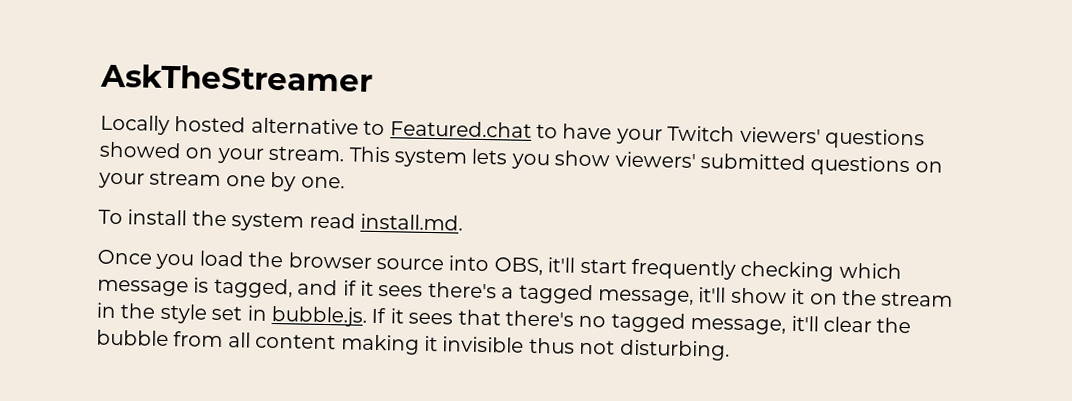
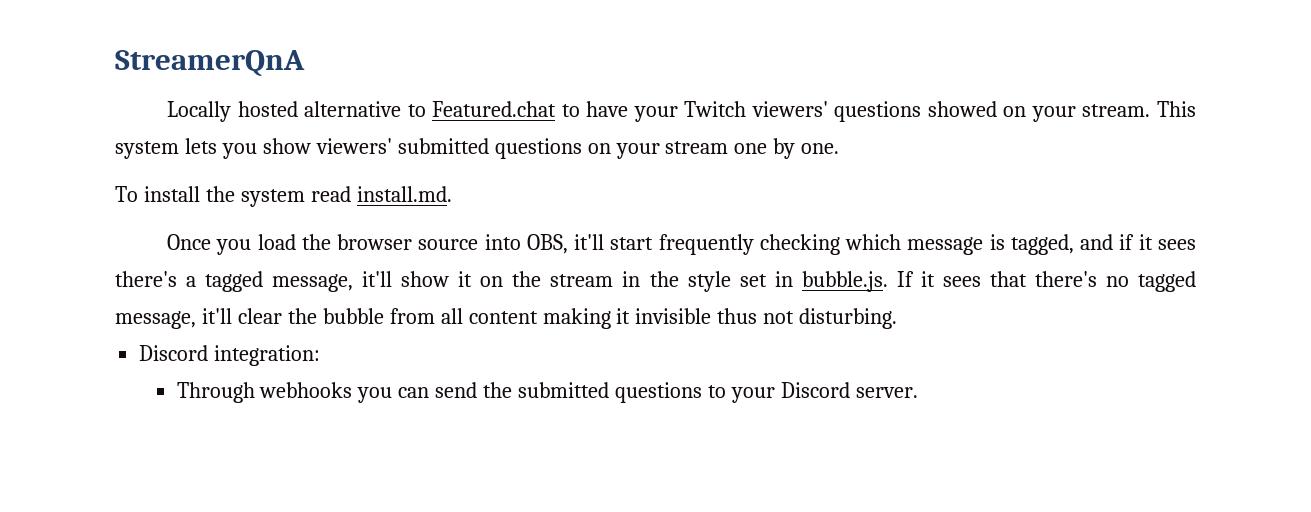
- AskTheStreamer
+ StreamerQnA
+ Discord integration:
+ Through webhooks you can send the submitted questions to your Discord server.

